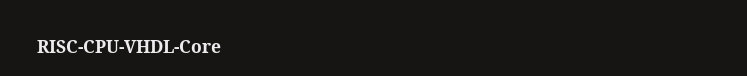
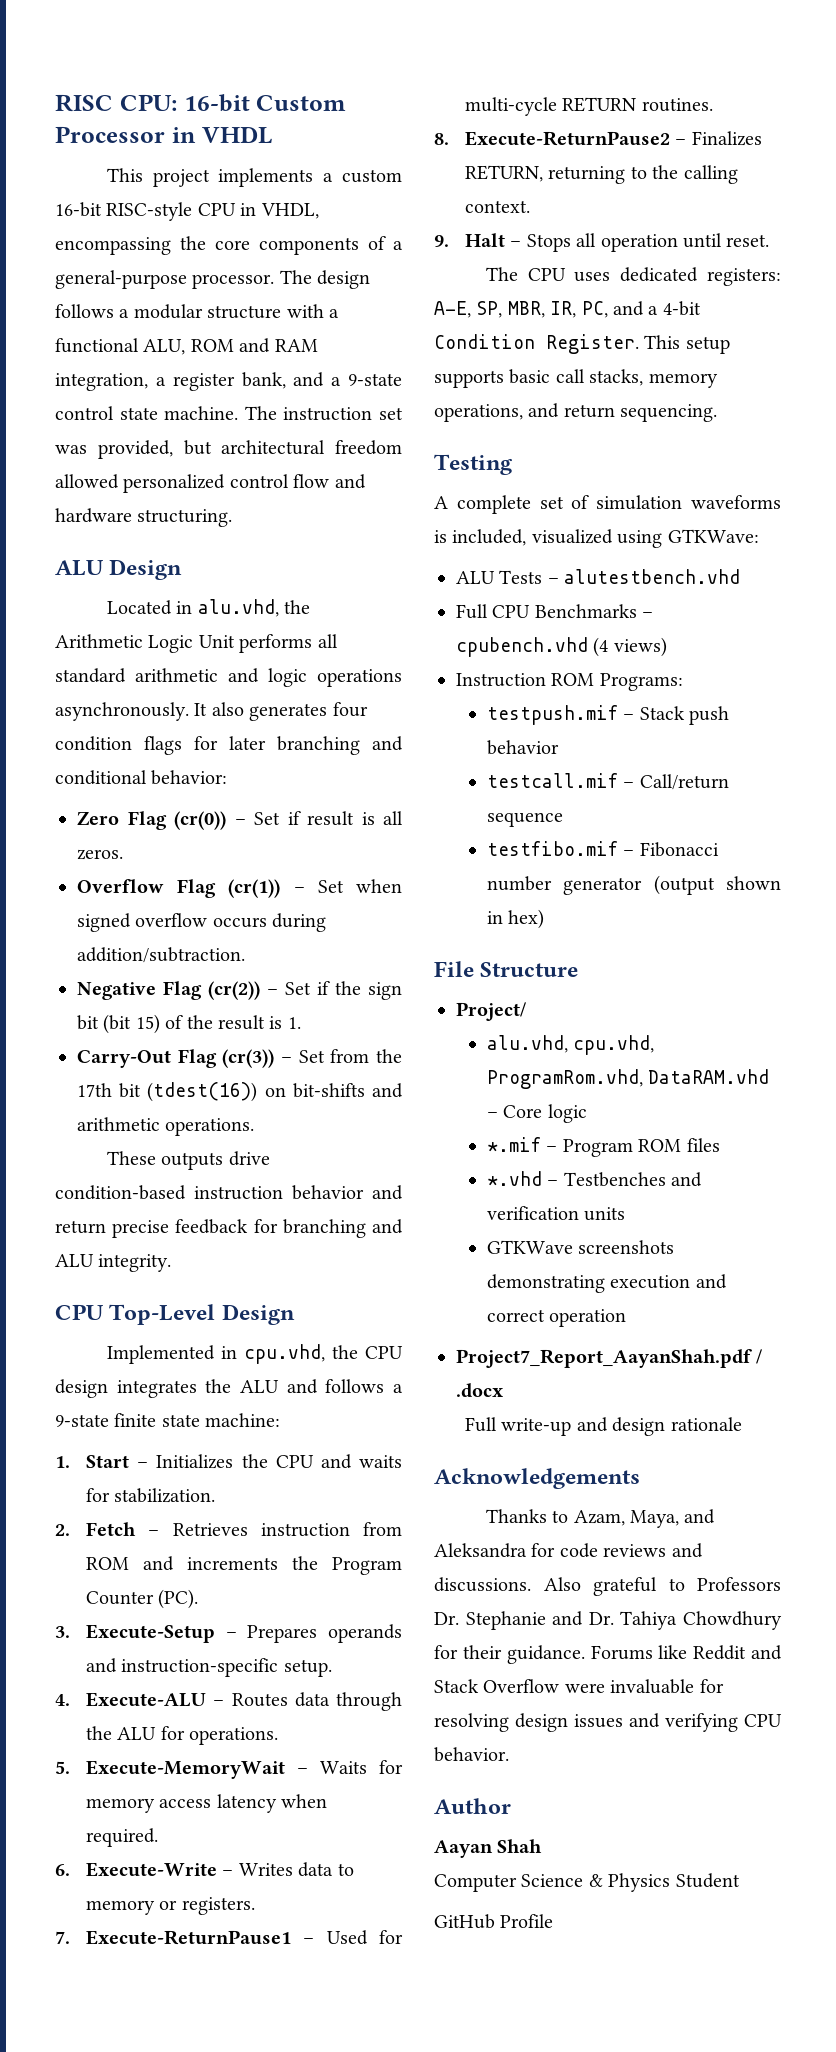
- RISC-CPU-VHDL-Core
+ RISC CPU: 16-bit Custom Processor in VHDL
+ This project implements a custom 16-bit RISC-style CPU in VHDL, encompassing the core components of a general-purpose processor. The design follows a modular structure with a functional ALU, ROM and RAM integration, a register bank, and a 9-state control state machine. The instruction set was provided, but architectural freedom allowed personalized control flow and hardware structuring.
+ ALU Design
+ Located in alu.vhd, the Arithmetic Logic Unit performs all standard arithmetic and logic operations asynchronously. It also generates four condition flags for later branching and conditional behavior:
+ Zero Flag (cr(0)) – Set if result is all zeros.
+ Overflow Flag (cr(1)) – Set when signed overflow occurs during addition/subtraction.
+ Negative Flag (cr(2)) – Set if the sign bit (bit 15) of the result is 1.
+ Carry-Out Flag (cr(3)) – Set from the 17th bit (tdest(16)) on bit-shifts and arithmetic operations.
+ These outputs drive condition-based instruction behavior and return precise feedback for branching and ALU integrity.
+ CPU Top-Level Design
+ Implemented in cpu.vhd, the CPU design integrates the ALU and follows a 9-state finite state machine:
+ 1. Start – Initializes the CPU and waits for stabilization.
+ 2. Fetch – Retrieves instruction from ROM and increments the Program Counter (PC).
+ 3. Execute-Setup – Prepares operands and instruction-specific setup.
+ 4. Execute-ALU – Routes data through the ALU for operations.
+ 5. Execute-MemoryWait – Waits for memory access latency when required.
+ 6. Execute-Write – Writes data to memory or registers.
+ 7. Execute-ReturnPause1 – Used for multi-cycle RETURN routines.
+ 8. Execute-ReturnPause2 – Finalizes RETURN, returning to the calling context.
+ 9. Halt – Stops all operation until reset.
+ The CPU uses dedicated registers: A-E, SP, MBR, IR, PC, and a 4-bit Condition Register. This setup supports basic call stacks, memory operations, and return sequencing.
+ Testing
+ A complete set of simulation waveforms is included, visualized using GTKWave:
+ ALU Tests – alutestbench.vhd
+ Full CPU Benchmarks – cpubench.vhd (4 views)
+ Instruction ROM Programs:
+ testpush.mif – Stack push behavior
+ testcall.mif – Call/return sequence
+ testfibo.mif – Fibonacci number generator (output shown in hex)
+ File Structure
+ Project/
+ alu.vhd, cpu.vhd, ProgramRom.vhd, DataRAM.vhd – Core logic
+ *.mif – Program ROM files
+ *.vhd – Testbenches and verification units
+ GTKWave screenshots demonstrating execution and correct operation
+ Project7_Report_AayanShah.pdf / .docx
+ Full write-up and design rationale
+ Acknowledgements
+ Thanks to Azam, Maya, and Aleksandra for code reviews and discussions. Also grateful to Professors Dr. Stephanie and Dr. Tahiya Chowdhury for their guidance. Forums like Reddit and Stack Overflow were invaluable for resolving design issues and verifying CPU behavior.
+ Author
+ Aayan Shah
+ Computer Science & Physics Student
+ GitHub Profile

